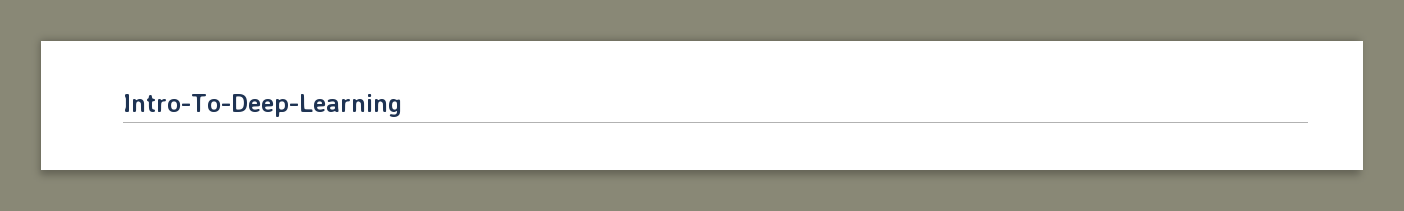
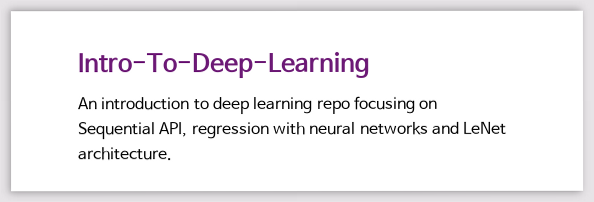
+ An introduction to deep learning repo focusing on Sequential API, regression with neural networks and LeNet architecture.

